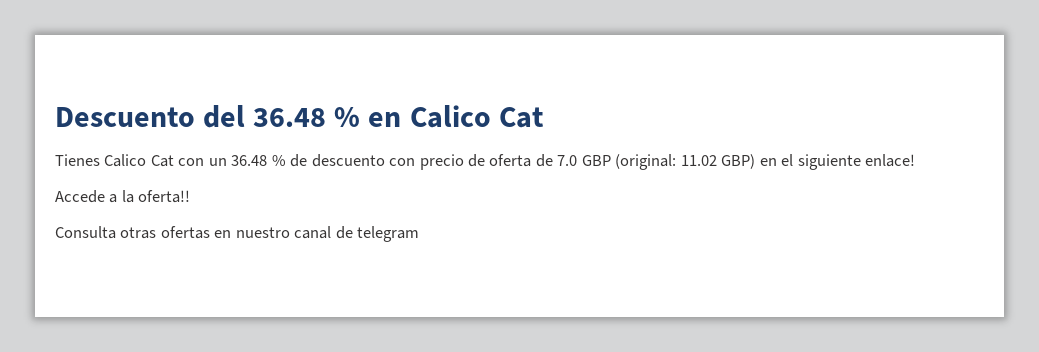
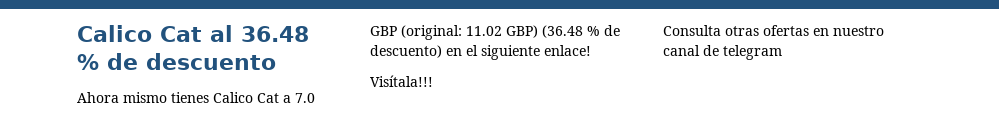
- Descuento del 36.48 % en Calico Cat
- Tienes Calico Cat con un 36.48 % de descuento con precio de oferta de 7.0 GBP (original: 11.02 GBP) en el siguiente enlace!
+ Calico Cat al 36.48 % de descuento
+ Ahora mismo tienes Calico Cat a 7.0 GBP (original: 11.02 GBP) (36.48 % de descuento) en el siguiente enlace!
- Accede a la oferta!!
+ Visítala!!!

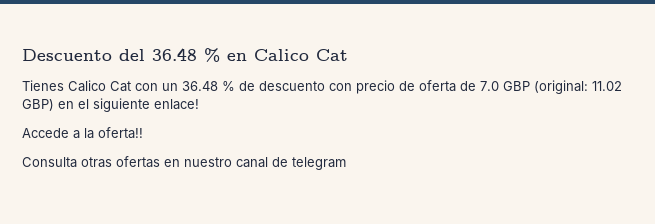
- Calico Cat al 36.48 % de descuento
- Ahora mismo tienes Calico Cat a 7.0 GBP (original: 11.02 GBP) (36.48 % de descuento) en el siguiente enlace!
+ Descuento del 36.48 % en Calico Cat
+ Tienes Calico Cat con un 36.48 % de descuento con precio de oferta de 7.0 GBP (original: 11.02 GBP) en el siguiente enlace!
- Visítala!!!
+ Accede a la oferta!!

